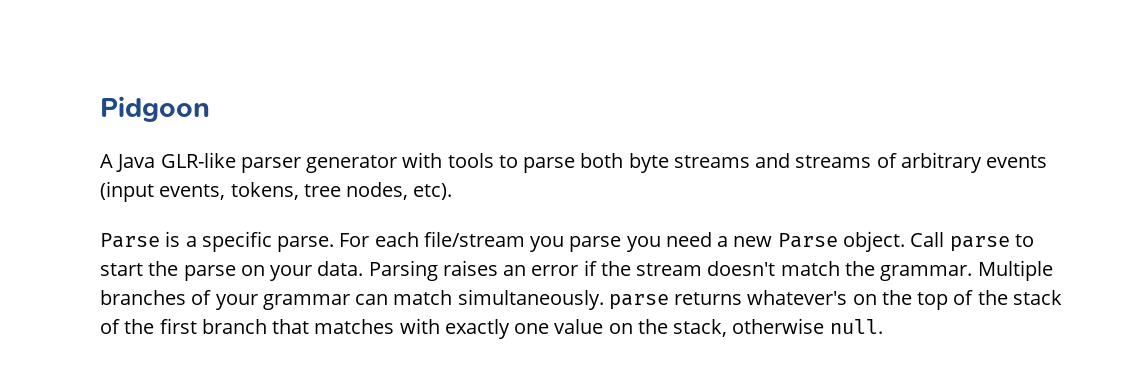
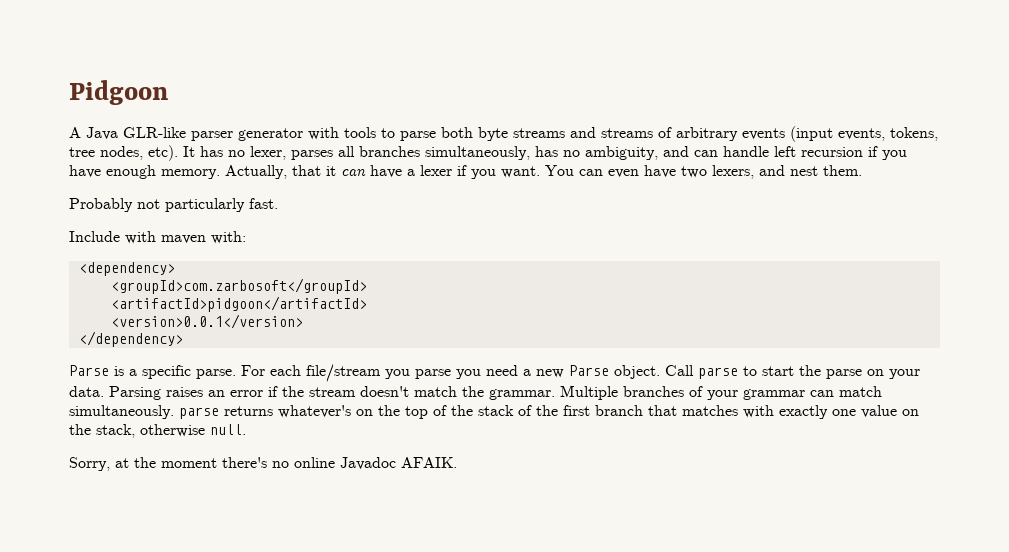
+ It has no lexer, parses all branches simultaneously, has no ambiguity, and can handle left recursion if you have enough memory. Actually, that it can have a lexer if you want. You can even have two lexers, and nest them.
+ Probably not particularly fast.
+ Include with maven with:
+ <dependency>
+ <groupId>com.zarbosoft</groupId>
+ <artifactId>pidgoon</artifactId>
+ <version>0.0.1</version>
+ </dependency>
+ Sorry, at the moment there's no online Javadoc AFAIK.

